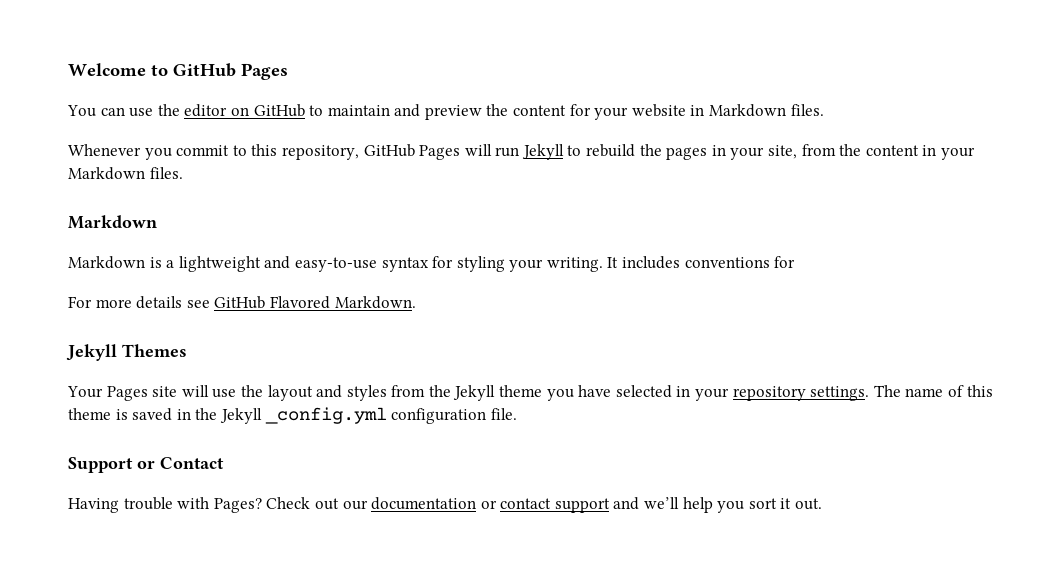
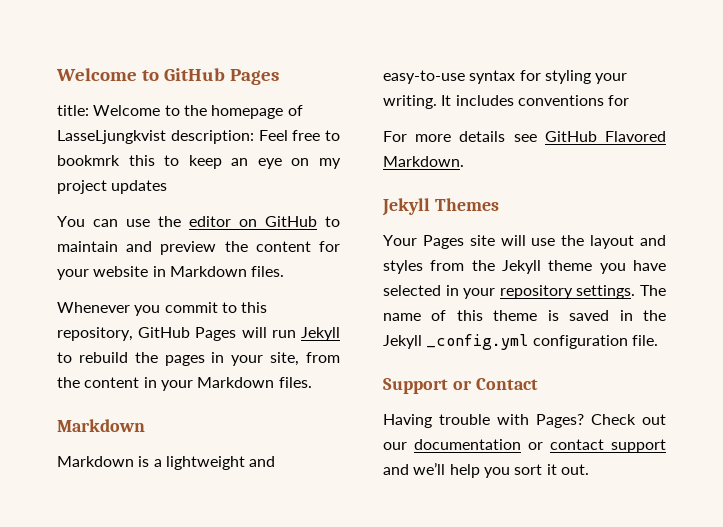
+ title: Welcome to the homepage of LasseLjungkvist description: Feel free to bookmrk this to keep an eye on my project updates

